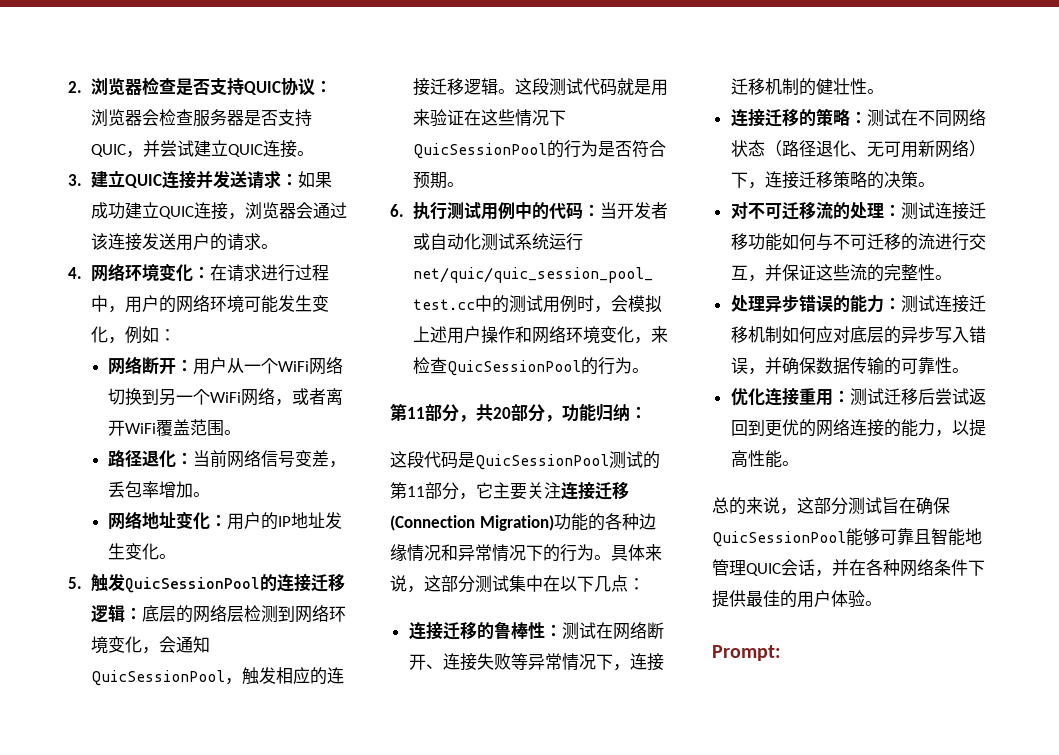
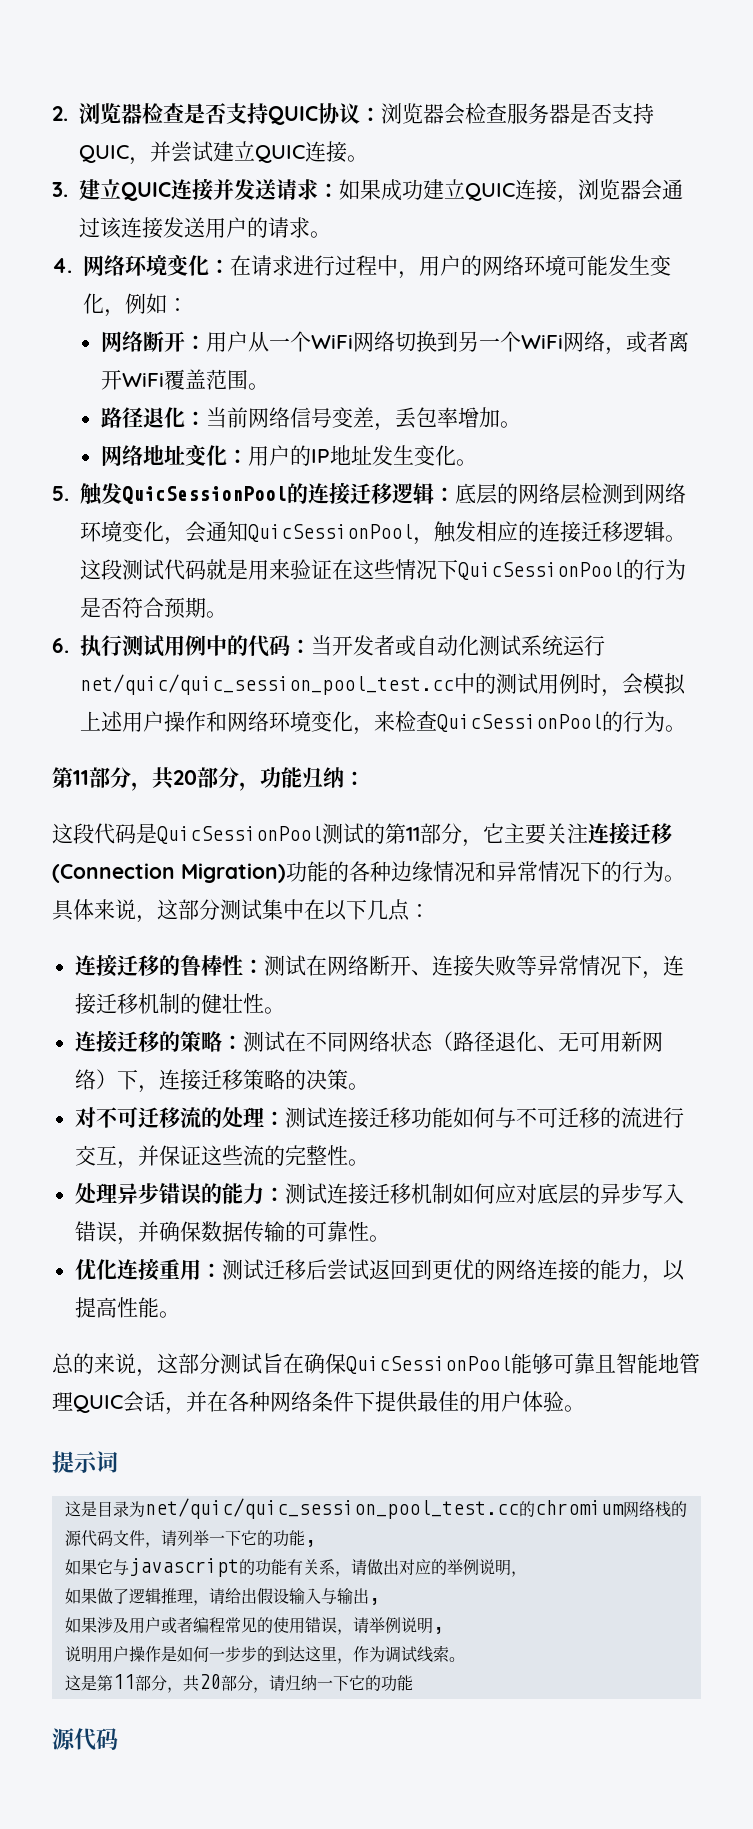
- Prompt:
+ 提示词
+ 这是目录为net/quic/quic_session_pool_test.cc的chromium网络栈的源代码文件，请列举一下它的功能,
+ 如果它与javascript的功能有关系，请做出对应的举例说明，
+ 如果做了逻辑推理，请给出假设输入与输出,
+ 如果涉及用户或者编程常见的使用错误，请举例说明,
+ 说明用户操作是如何一步步的到达这里，作为调试线索。
+ 这是第11部分，共20部分，请归纳一下它的功能
+ 源代码

